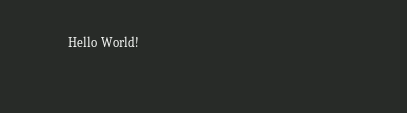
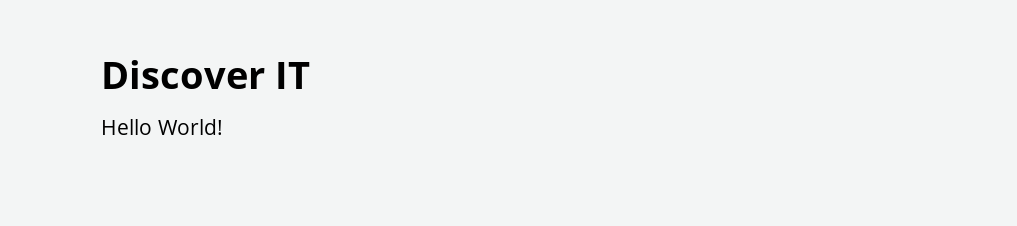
+ Discover IT

